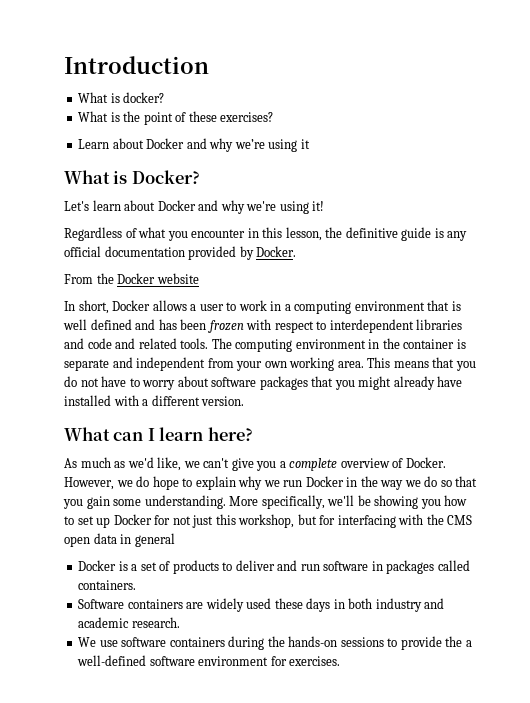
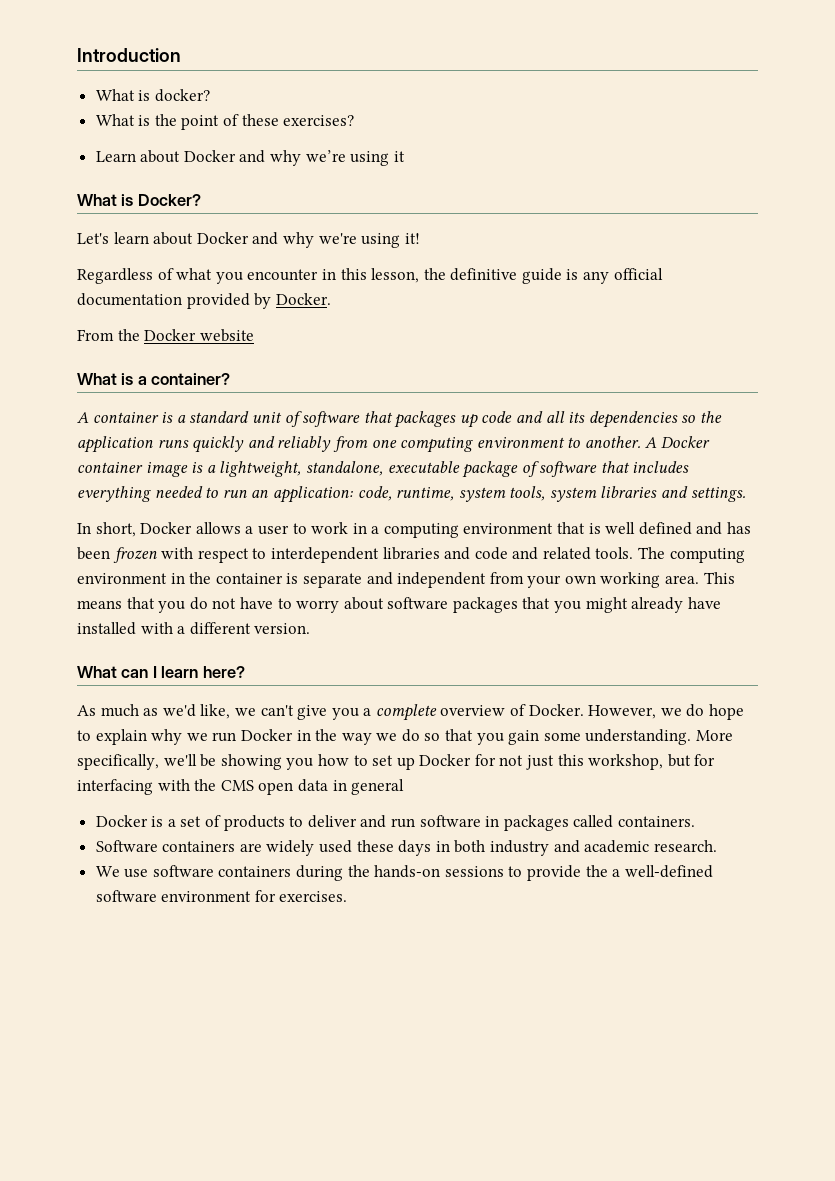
+ What is a container?
+ A container is a standard unit of software that packages up code and all its dependencies so the application runs quickly and reliably from one computing environment to another. A Docker container image is a lightweight, standalone, executable package of software that includes everything needed to run an application: code, runtime, system tools, system libraries and settings.

